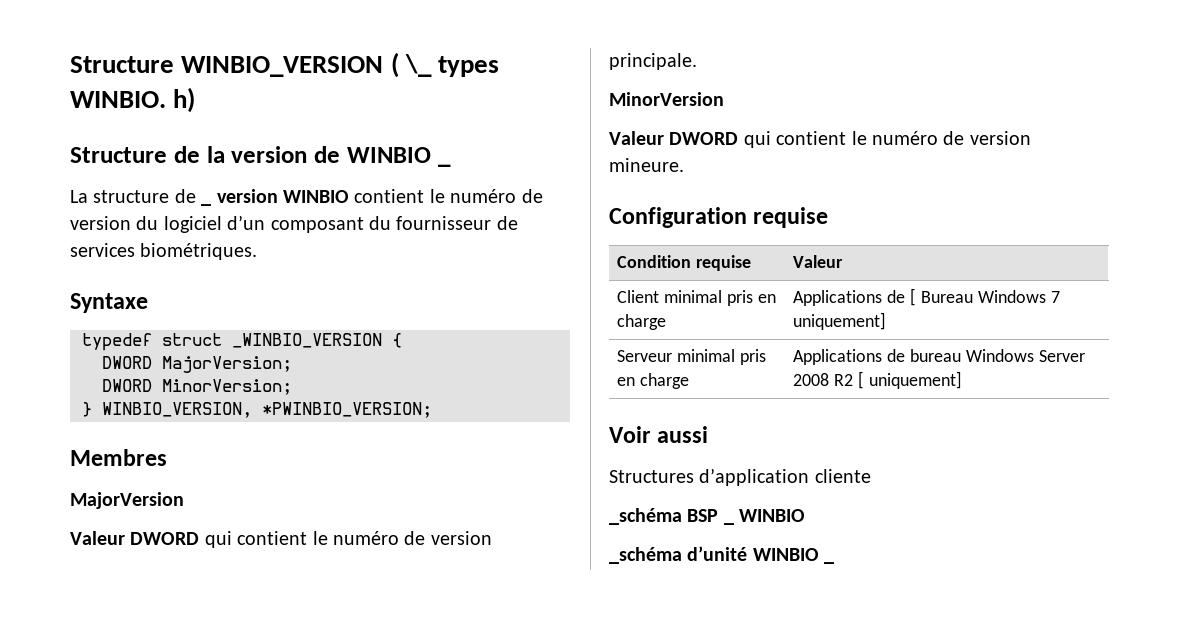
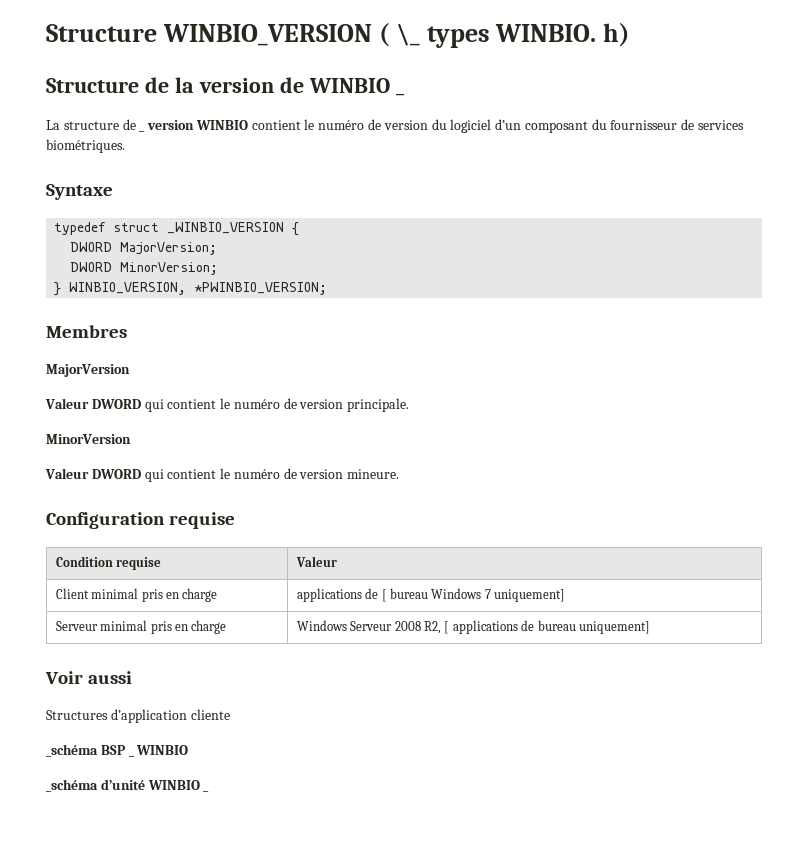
- Client minimal pris en charge | Applications de [ Bureau Windows 7 uniquement]
+ Client minimal pris en charge | applications de [ bureau Windows 7 uniquement]
- Serveur minimal pris en charge | Applications de bureau Windows Server 2008 R2 [ uniquement]
+ Serveur minimal pris en charge | Windows Serveur 2008 R2, [ applications de bureau uniquement]

